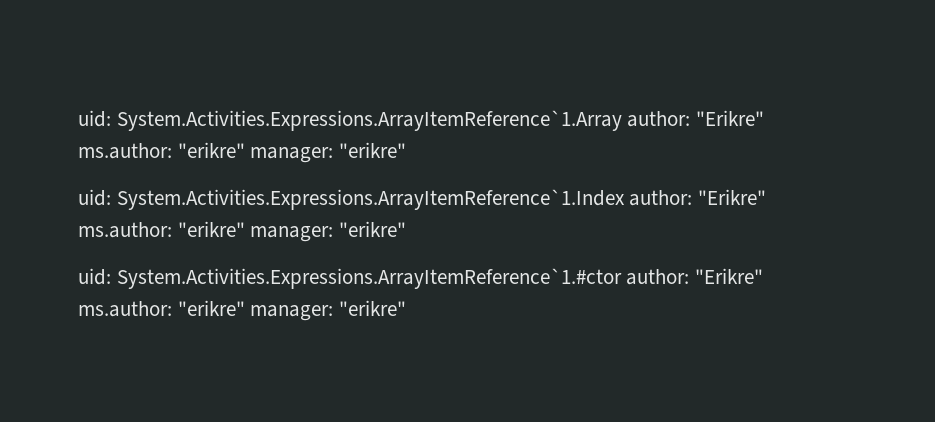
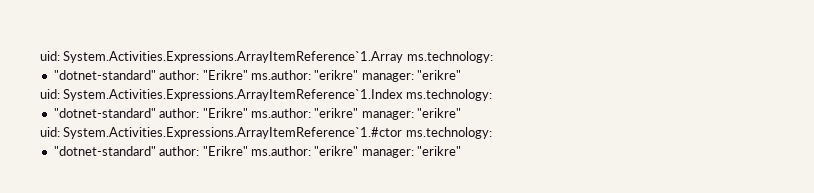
- uid: System.Activities.Expressions.ArrayItemReference`1.Array author: "Erikre" ms.author: "erikre" manager: "erikre"
+ uid: System.Activities.Expressions.ArrayItemReference`1.Array ms.technology:
+ "dotnet-standard" author: "Erikre" ms.author: "erikre" manager: "erikre"
- uid: System.Activities.Expressions.ArrayItemReference`1.Index author: "Erikre" ms.author: "erikre" manager: "erikre"
+ uid: System.Activities.Expressions.ArrayItemReference`1.Index ms.technology:
+ "dotnet-standard" author: "Erikre" ms.author: "erikre" manager: "erikre"
- uid: System.Activities.Expressions.ArrayItemReference`1.#ctor author: "Erikre" ms.author: "erikre" manager: "erikre"
+ uid: System.Activities.Expressions.ArrayItemReference`1.#ctor ms.technology:
+ "dotnet-standard" author: "Erikre" ms.author: "erikre" manager: "erikre"

